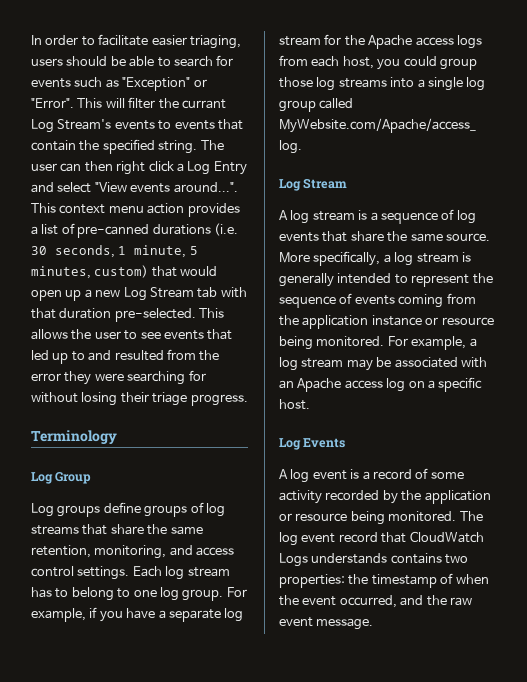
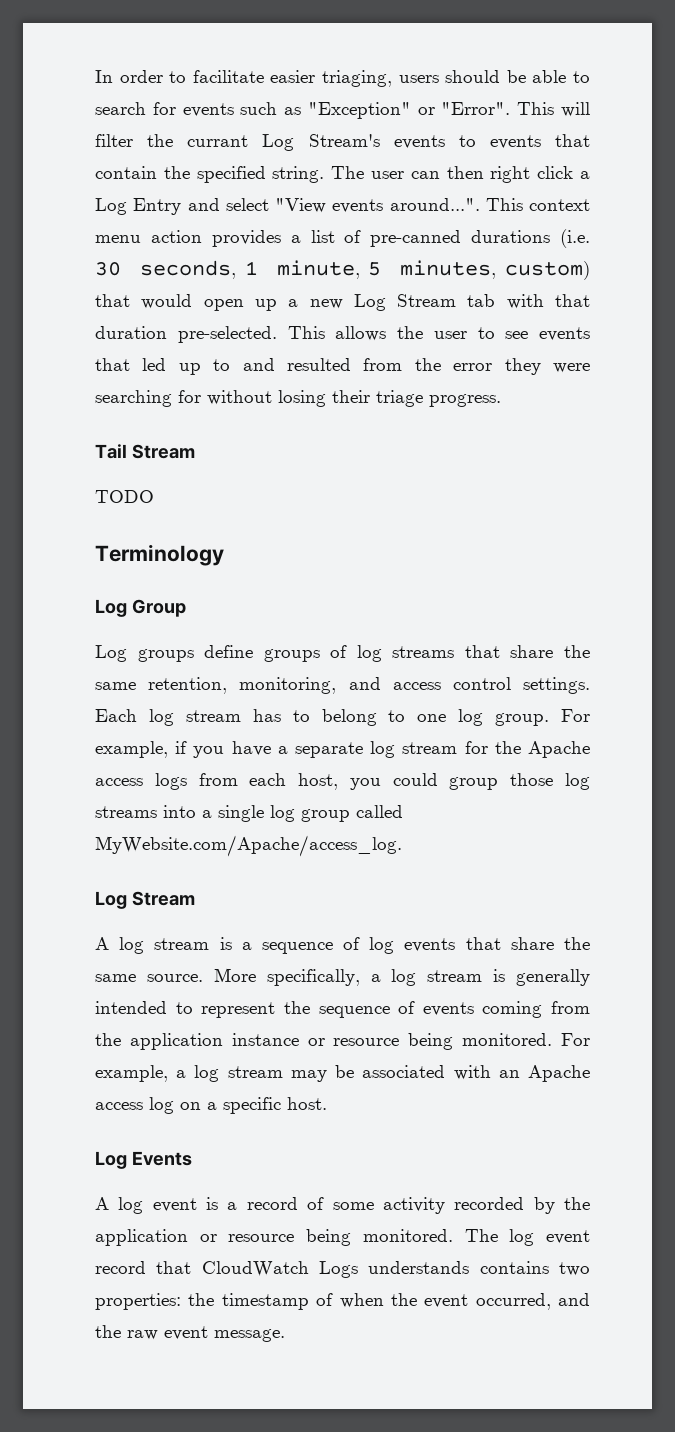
+ Tail Stream
+ TODO

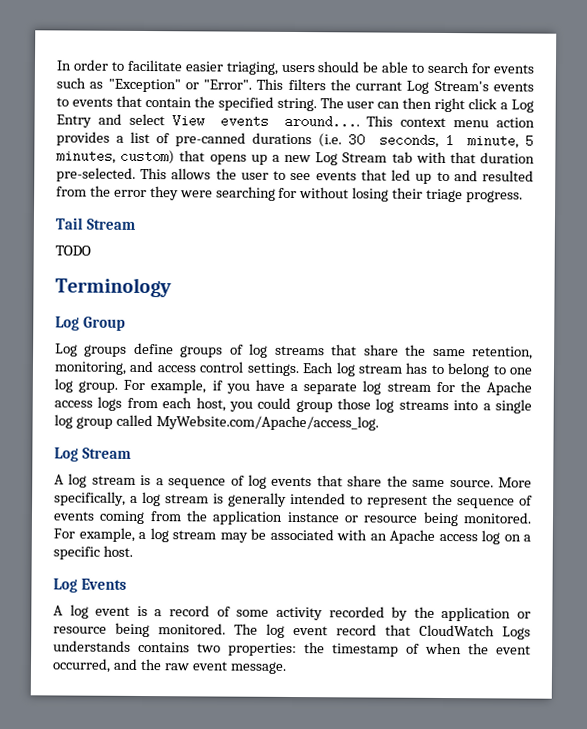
- This will filter the currant Log Stream's events to events that contain the specified string.
+ This filters the currant Log Stream's events to events that contain the specified string.
- The user can then right click a Log Entry and select "View events around...". This context menu action provides a list of pre-canned durations (i.e. 30 seconds, 1 minute, 5 minutes, custom) that would open up a new Log Stream tab with that duration pre-selected.
+ The user can then right click a Log Entry and select View events around.... This context menu action provides a list of pre-canned durations (i.e. 30 seconds, 1 minute, 5 minutes, custom) that opens up a new Log Stream tab with that duration pre-selected.

